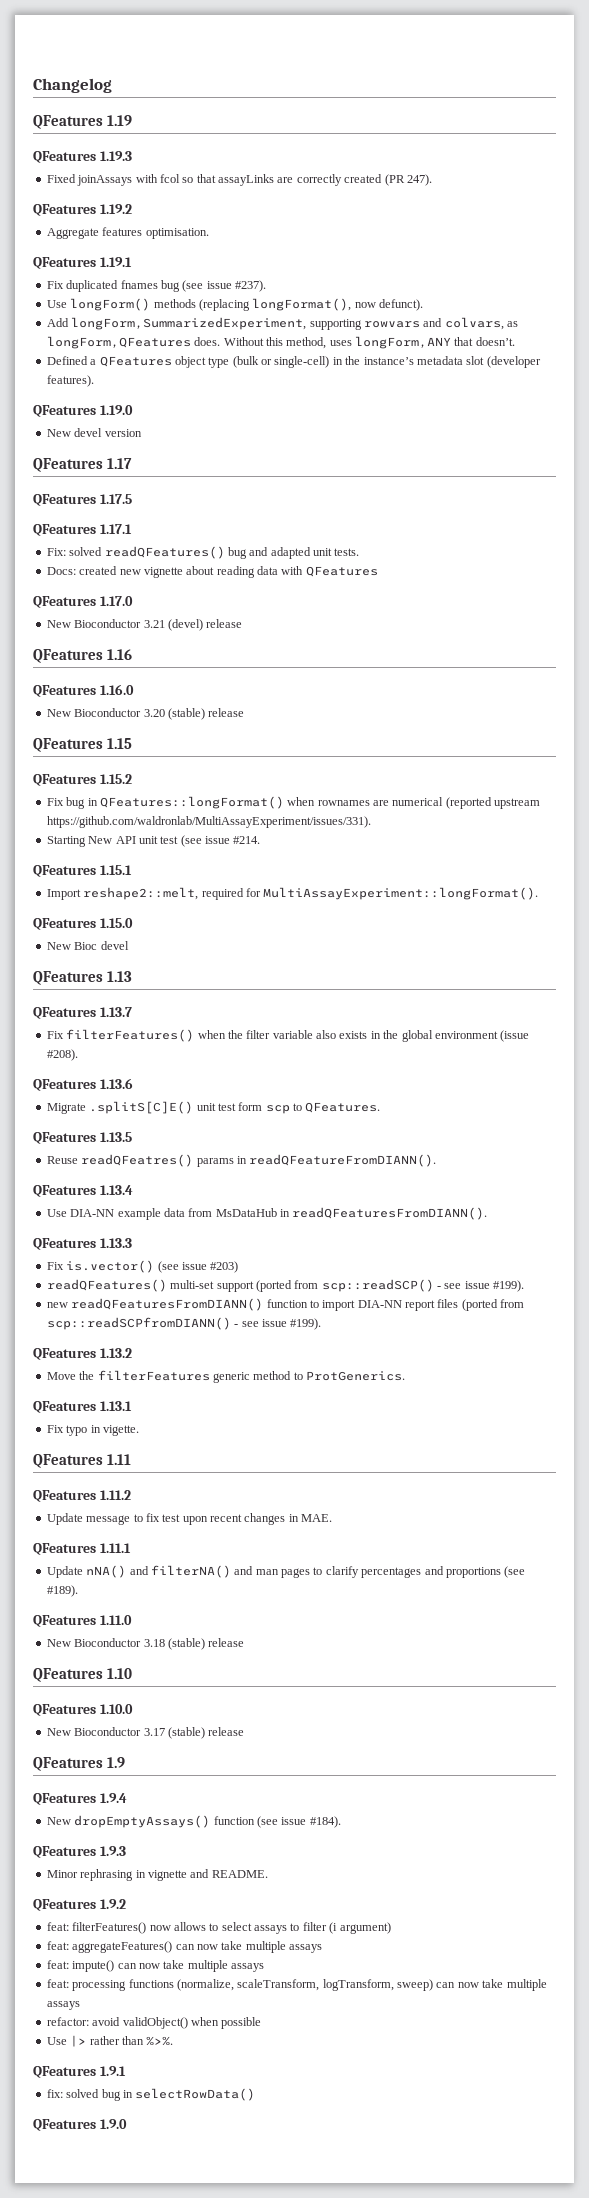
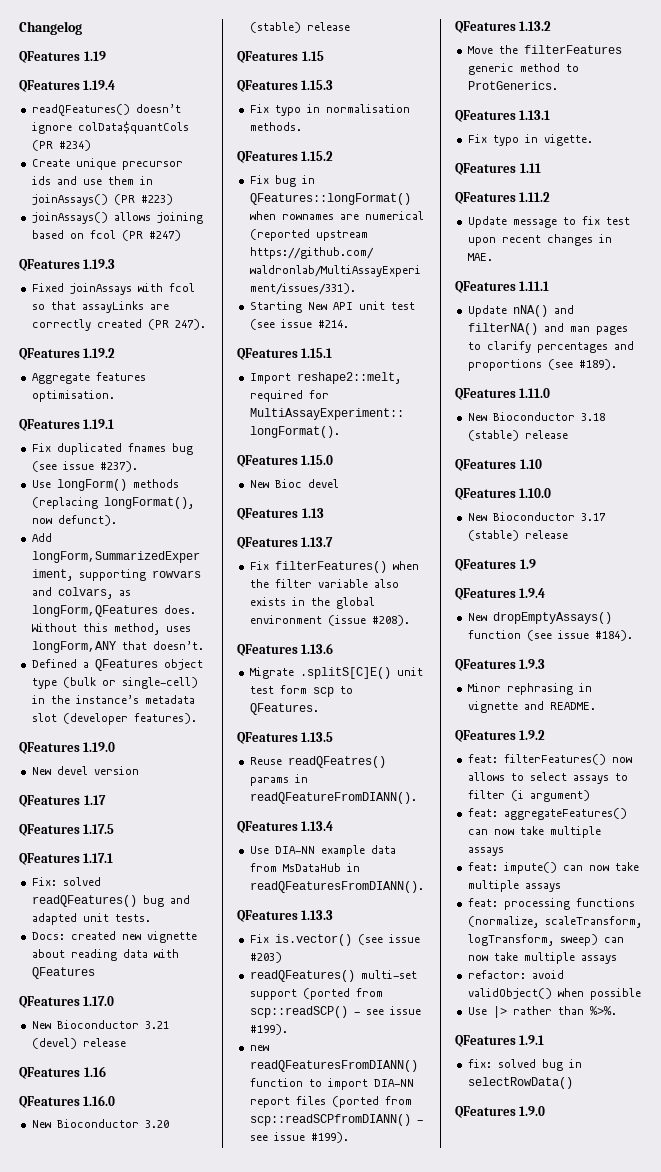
+ QFeatures 1.19.4
+ readQFeatures() doesn’t ignore colData$quantCols (PR #234)
+ Create unique precursor ids and use them in joinAssays() (PR #223)
+ joinAssays() allows joining based on fcol (PR #247)
+ QFeatures 1.15.3
+ Fix typo in normalisation methods.

